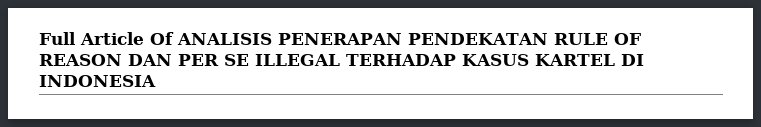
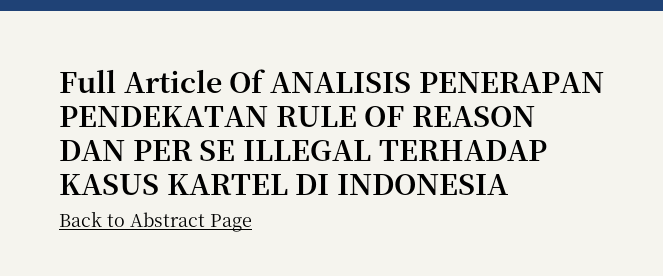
+ Back to Abstract Page

